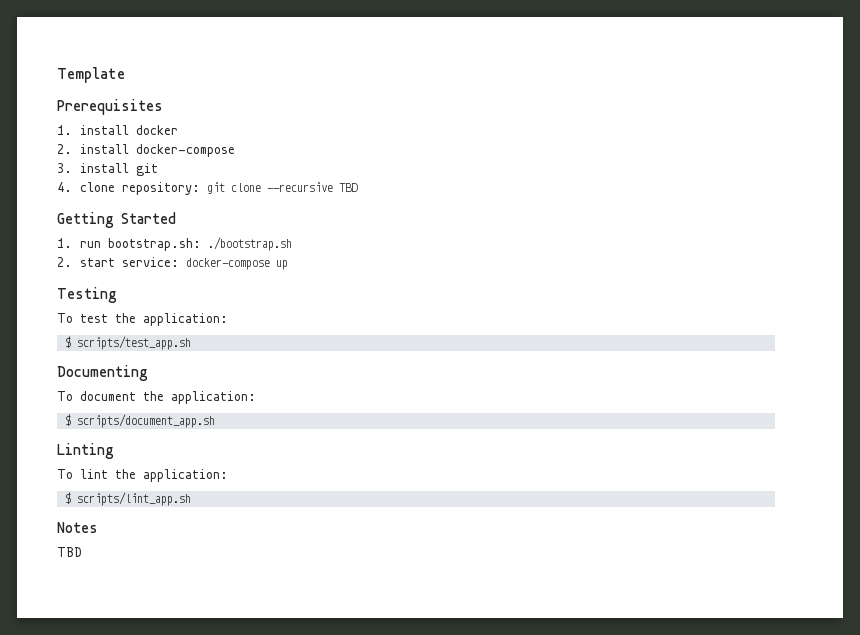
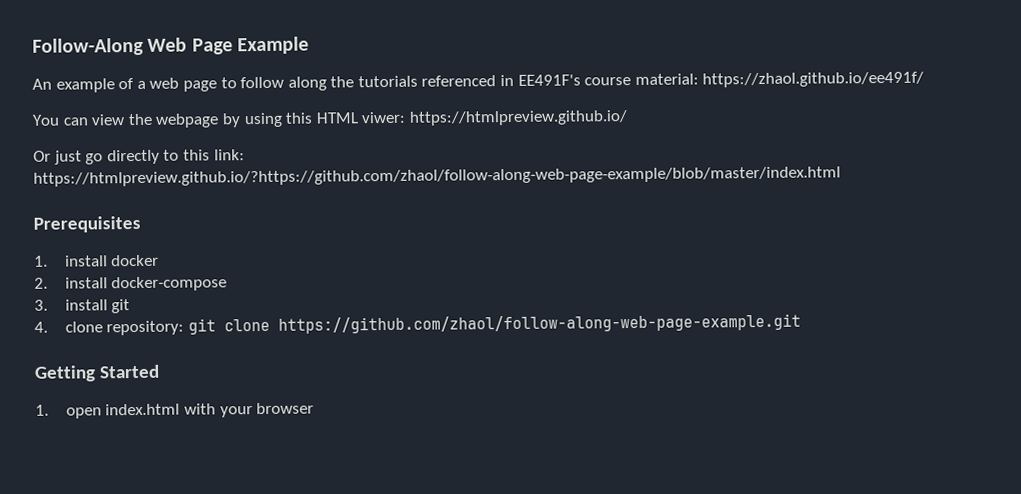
- Template
+ Follow-Along Web Page Example
+ An example of a web page to follow along the tutorials referenced in EE491F's course material: https://zhaol.github.io/ee491f/
+ You can view the webpage by using this HTML viwer: https://htmlpreview.github.io/
+ Or just go directly to this link: https://htmlpreview.github.io/?https://github.com/zhaol/follow-along-web-page-example/blob/master/index.html
- 4. clone repository: git clone --recursive TBD
+ 4. clone repository: git clone https://github.com/zhaol/follow-along-web-page-example.git
- 1. run bootstrap.sh: ./bootstrap.sh
- 2. start service: docker-compose up
- Testing
- To test the application:
- $ scripts/test_app.sh
- Documenting
- To document the application:
- $ scripts/document_app.sh
- Linting
- To lint the application:
- $ scripts/lint_app.sh
- Notes
- TBD
+ 1. open index.html with your browser

